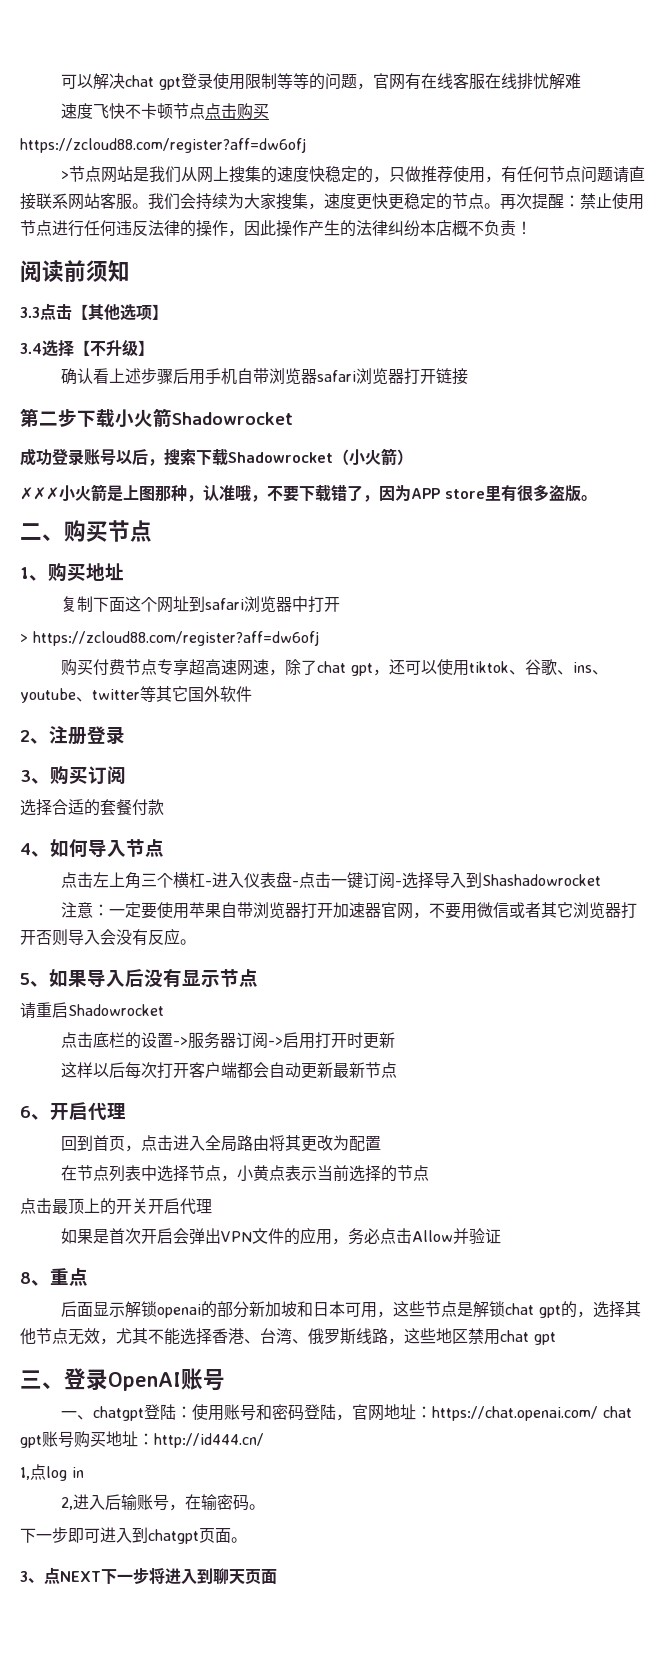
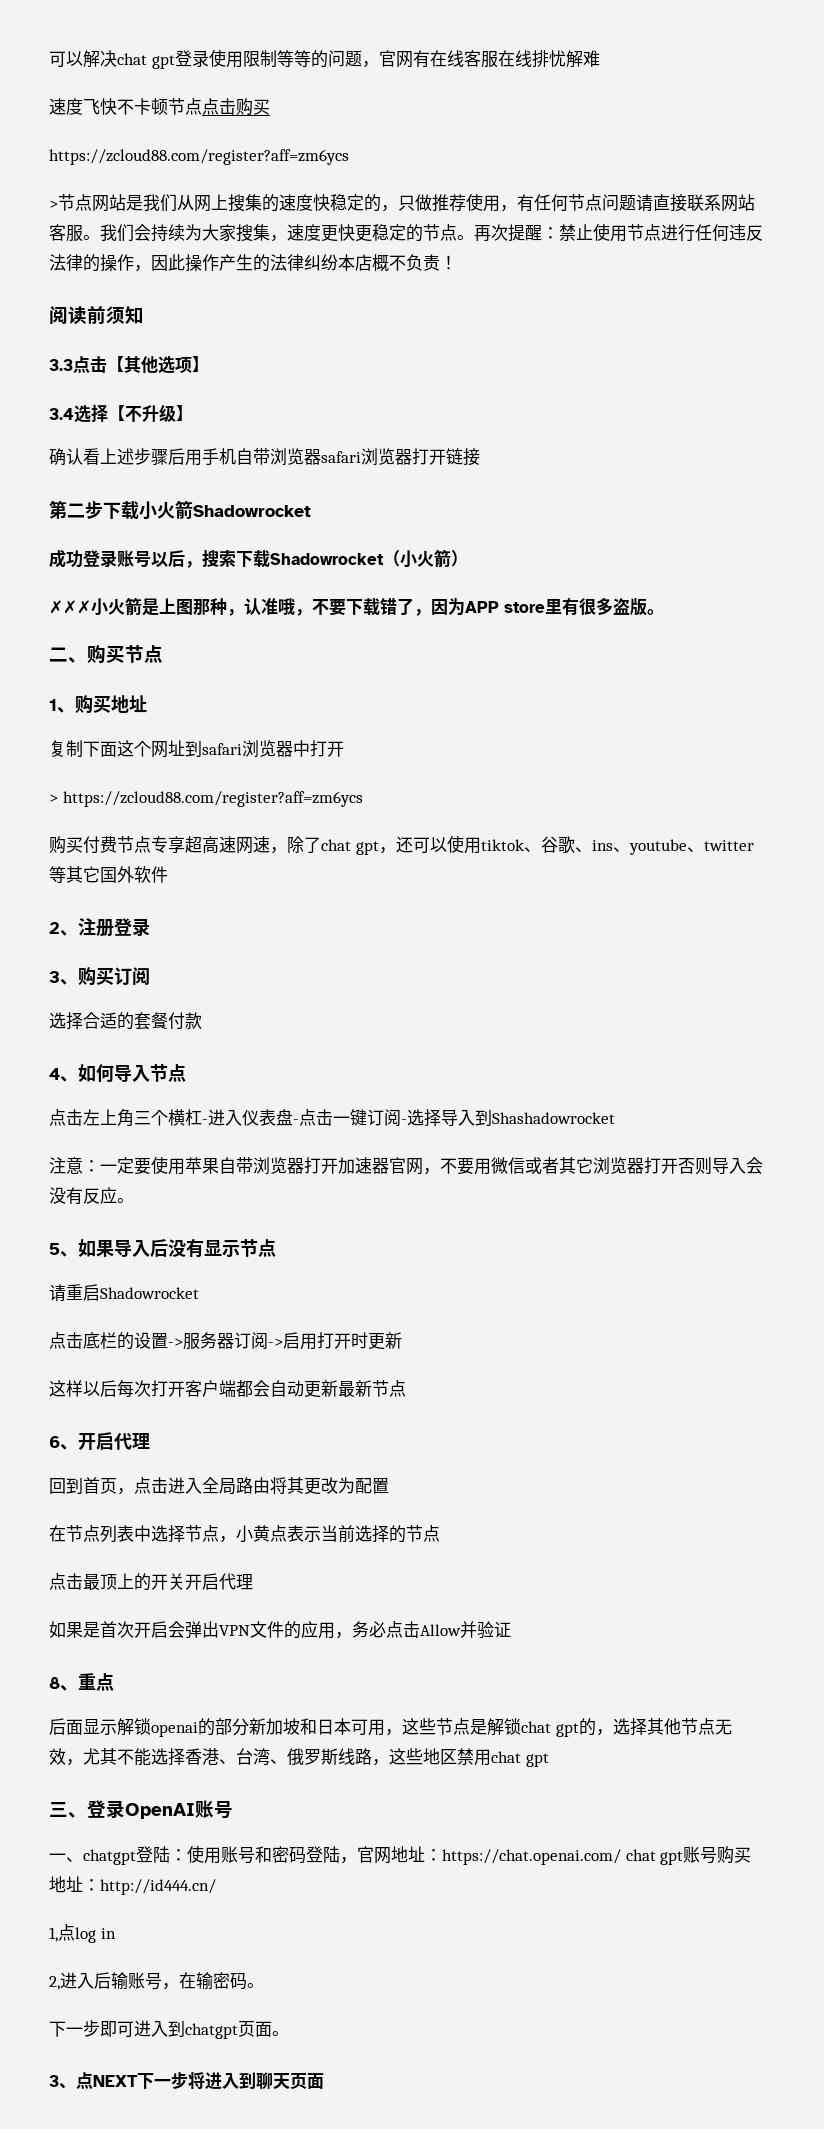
  速度飞快不卡顿节点点击购买
- https://zcloud88.com/register?aff=dw6ofj
+ https://zcloud88.com/register?aff=zm6ycs
- > https://zcloud88.com/register?aff=dw6ofj
+ > https://zcloud88.com/register?aff=zm6ycs

